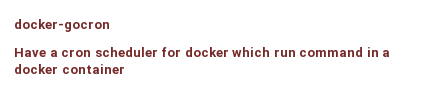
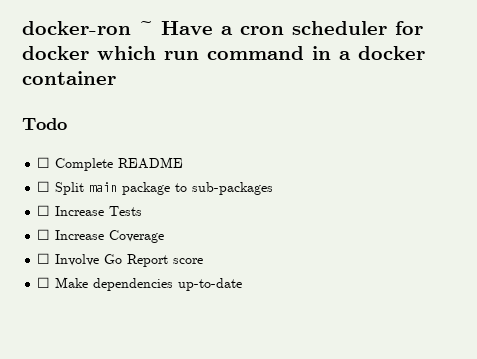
- docker-gocron
- Have a cron scheduler for docker which run command in a docker container
+ docker-ron ~ Have a cron scheduler for docker which run command in a docker container
+ Todo
+ ☐ Complete README
+ ☐ Split main package to sub-packages
+ ☐ Increase Tests
+ ☐ Increase Coverage
+ ☐ Involve Go Report score
+ ☐ Make dependencies up-to-date

